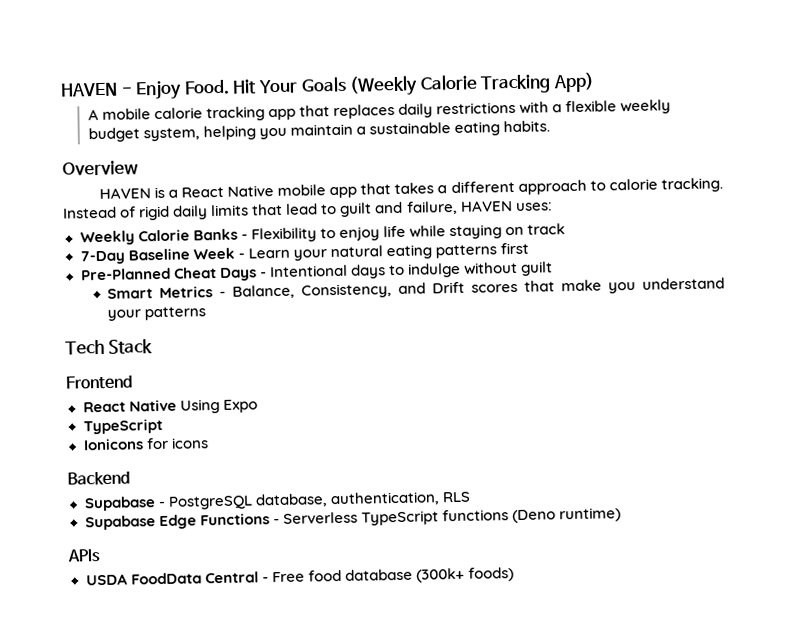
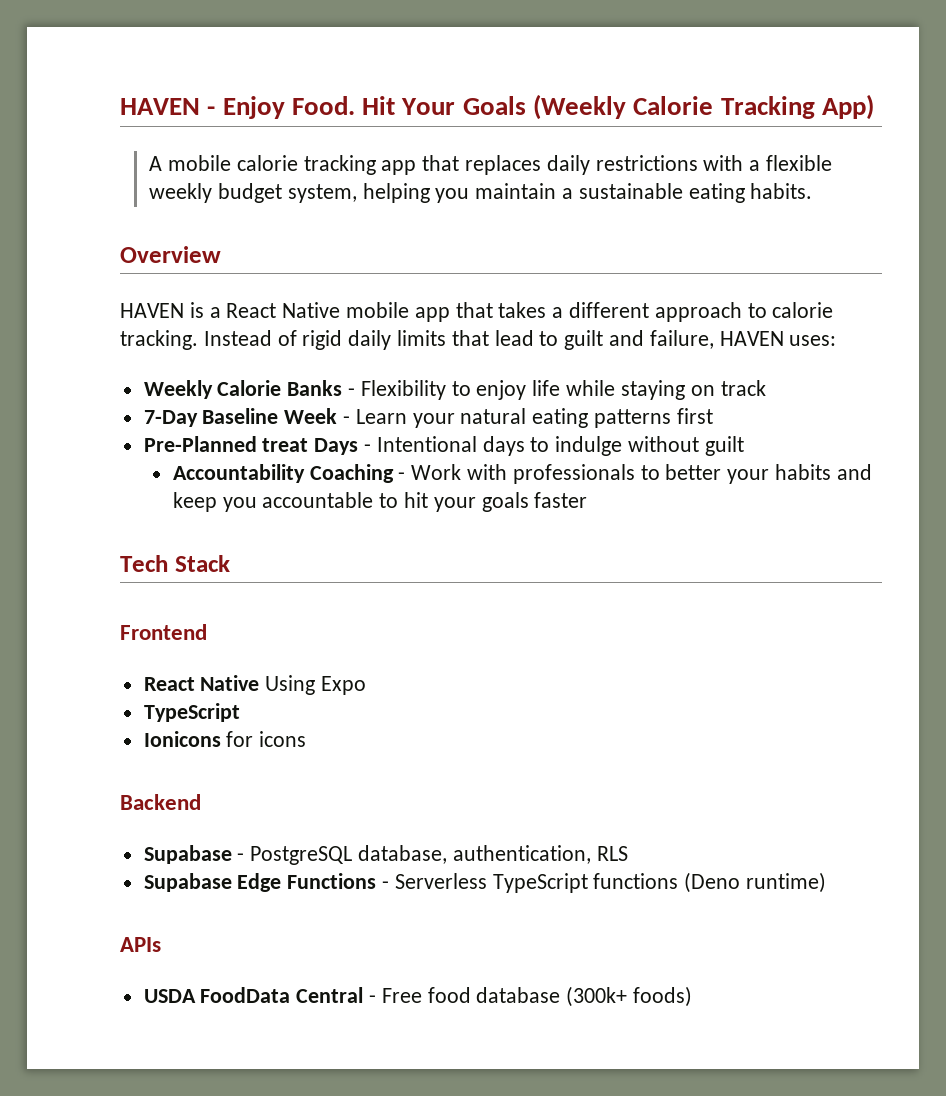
- Pre-Planned Cheat Days - Intentional days to indulge without guilt
+ Pre-Planned treat Days - Intentional days to indulge without guilt
- Smart Metrics - Balance, Consistency, and Drift scores that make you understand your patterns
+ Accountability Coaching - Work with professionals to better your habits and keep you accountable to hit your goals faster

